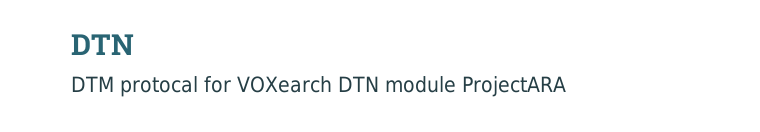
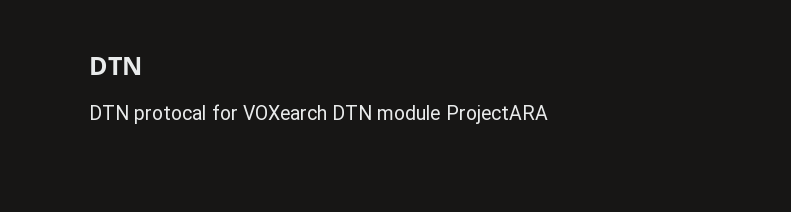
- DTM protocal for VOXearch DTN module ProjectARA
+ DTN protocal for VOXearch DTN module ProjectARA

